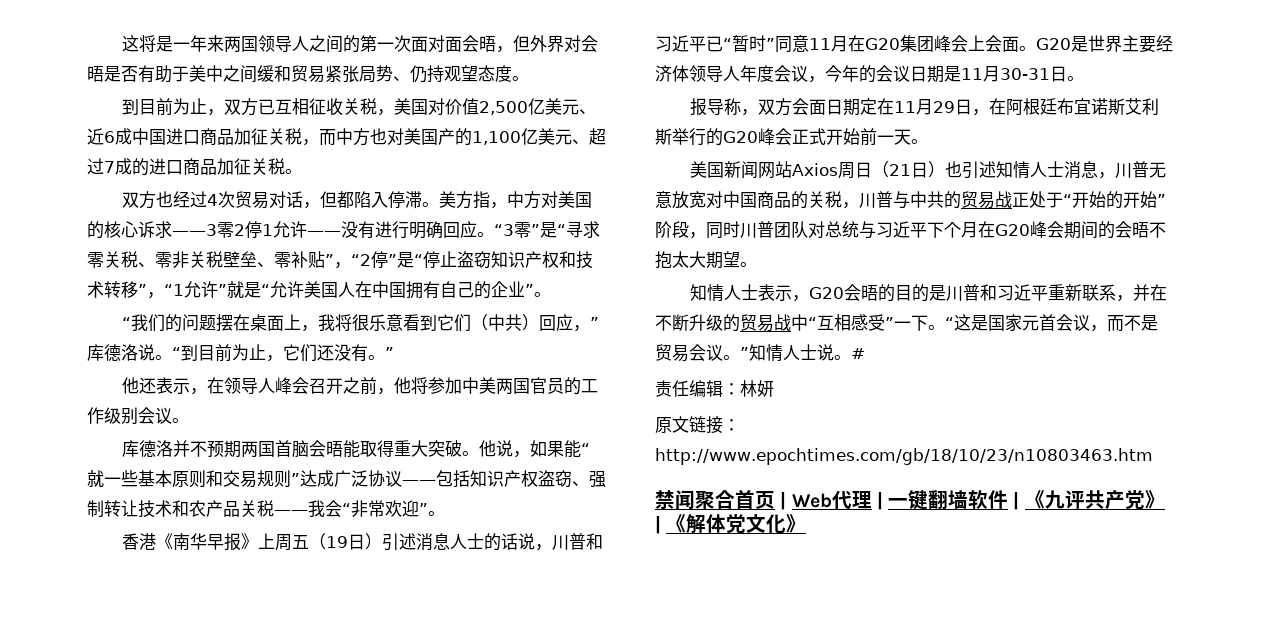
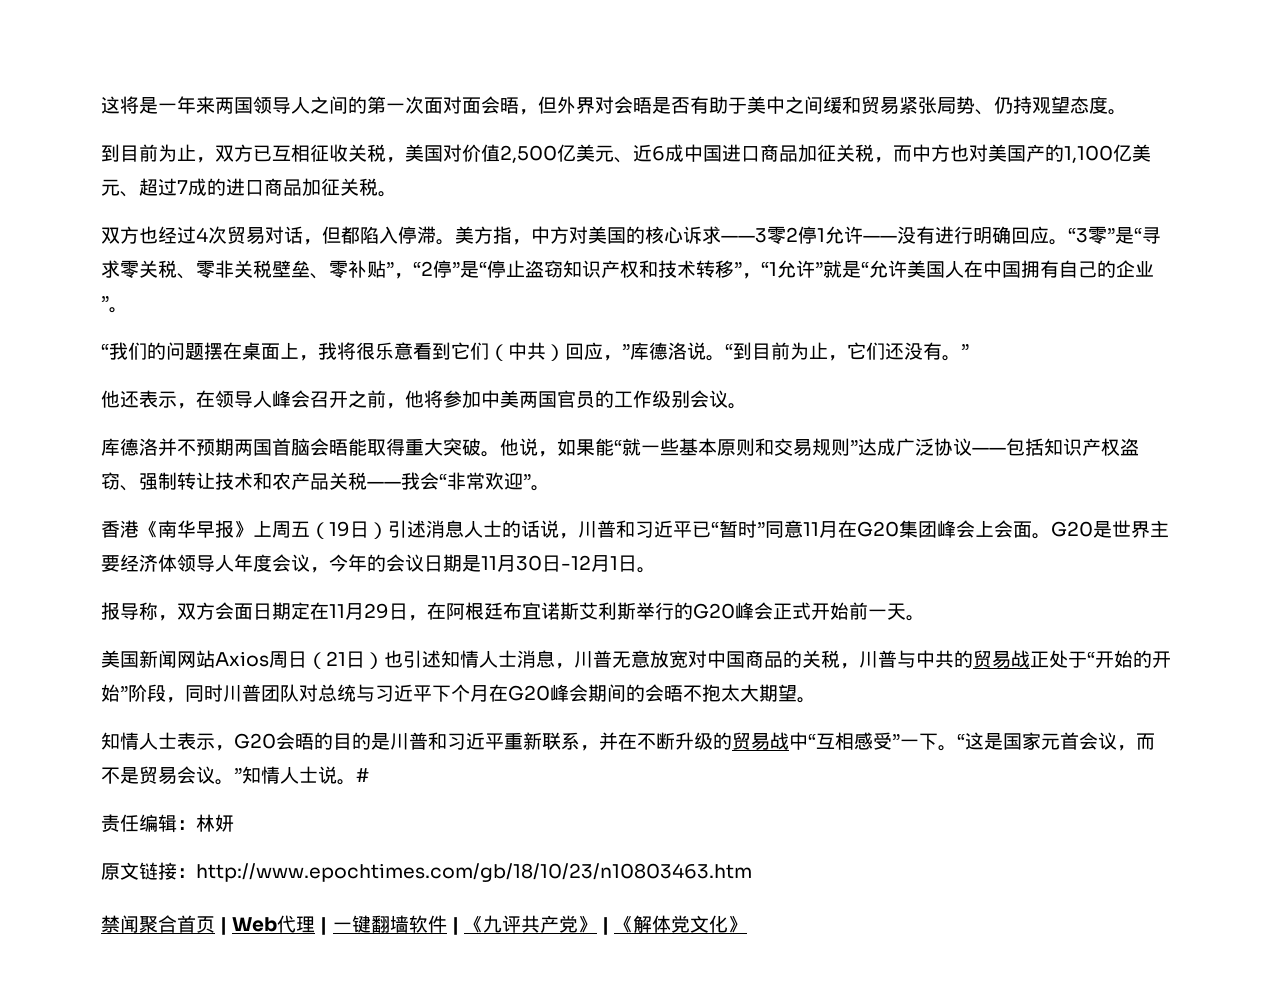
- G20是世界主要经济体领导人年度会议，今年的会议日期是11月30-31日。
+ G20是世界主要经济体领导人年度会议，今年的会议日期是11月30日-12月1日。

